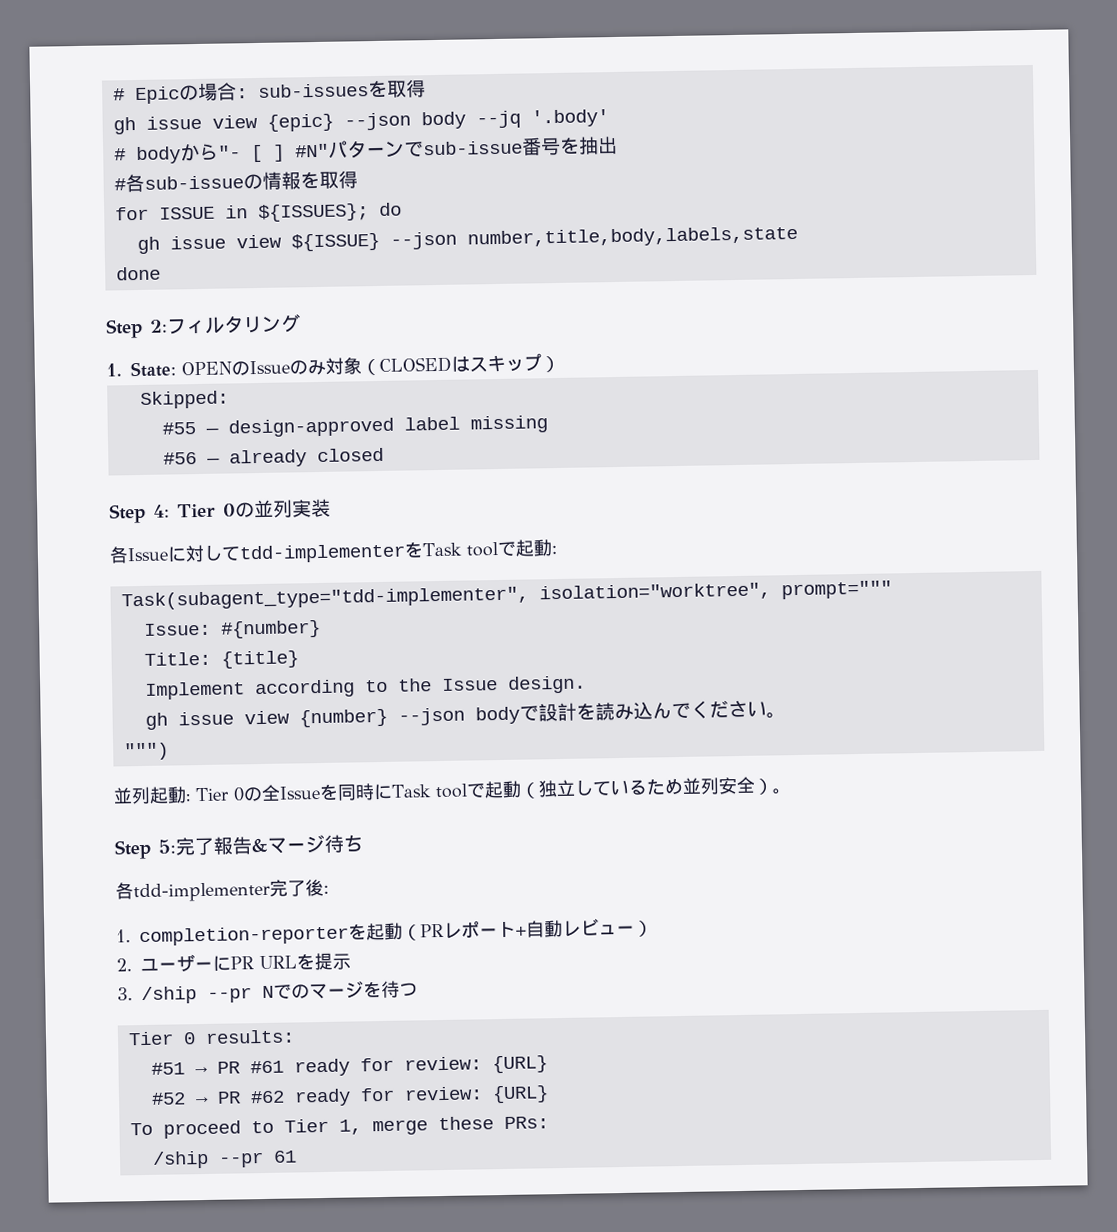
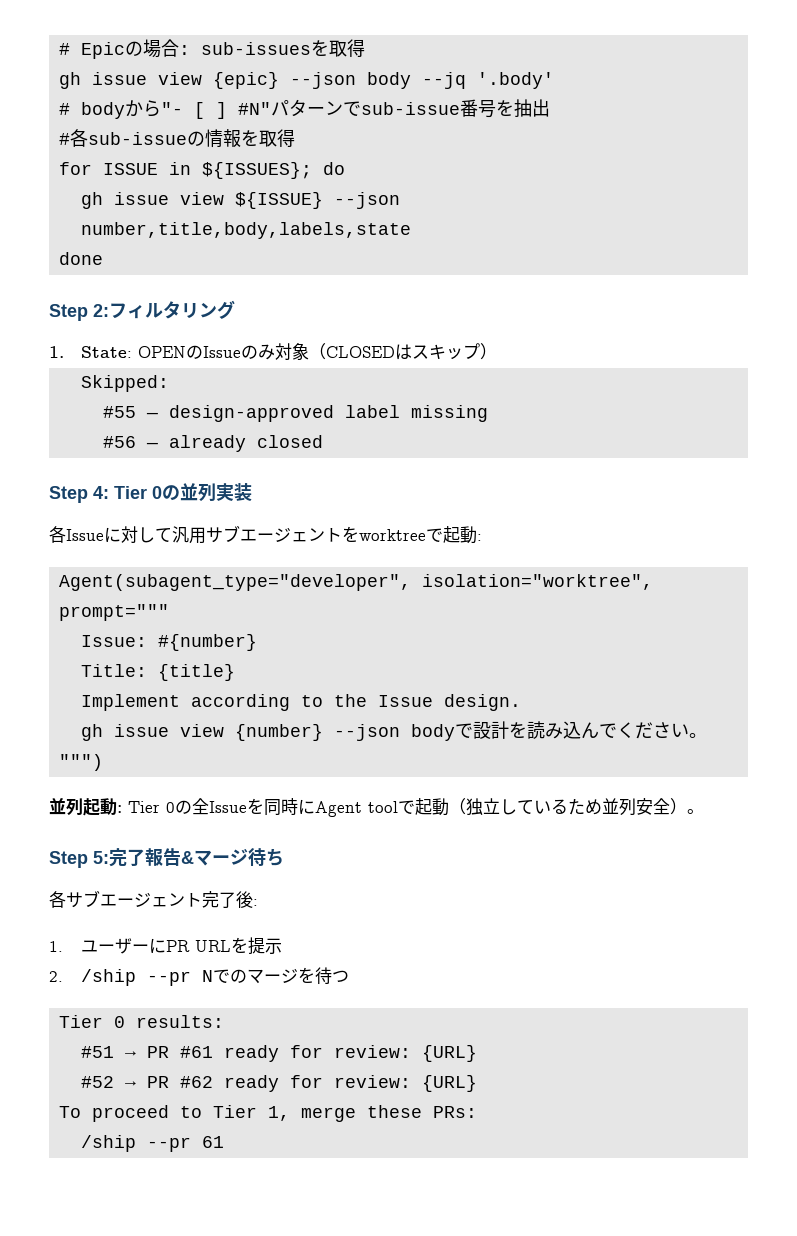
- 各Issueに対してtdd-implementerをTask toolで起動:
+ 各Issueに対して汎用サブエージェントをworktreeで起動:
- Task(subagent_type="tdd-implementer", isolation="worktree", prompt="""
+ Agent(subagent_type="developer", isolation="worktree", prompt="""
- 並列起動: Tier 0の全Issueを同時にTask toolで起動（独立しているため並列安全）。
+ 並列起動: Tier 0の全Issueを同時にAgent toolで起動（独立しているため並列安全）。
- 各tdd-implementer完了後:
+ 各サブエージェント完了後:
- 1. completion-reporterを起動（PRレポート+自動レビュー）
- 2.ユーザーにPR URLを提示
+ 1.ユーザーにPR URLを提示
- 3. /ship --pr Nでのマージを待つ
+ 2. /ship --pr Nでのマージを待つ

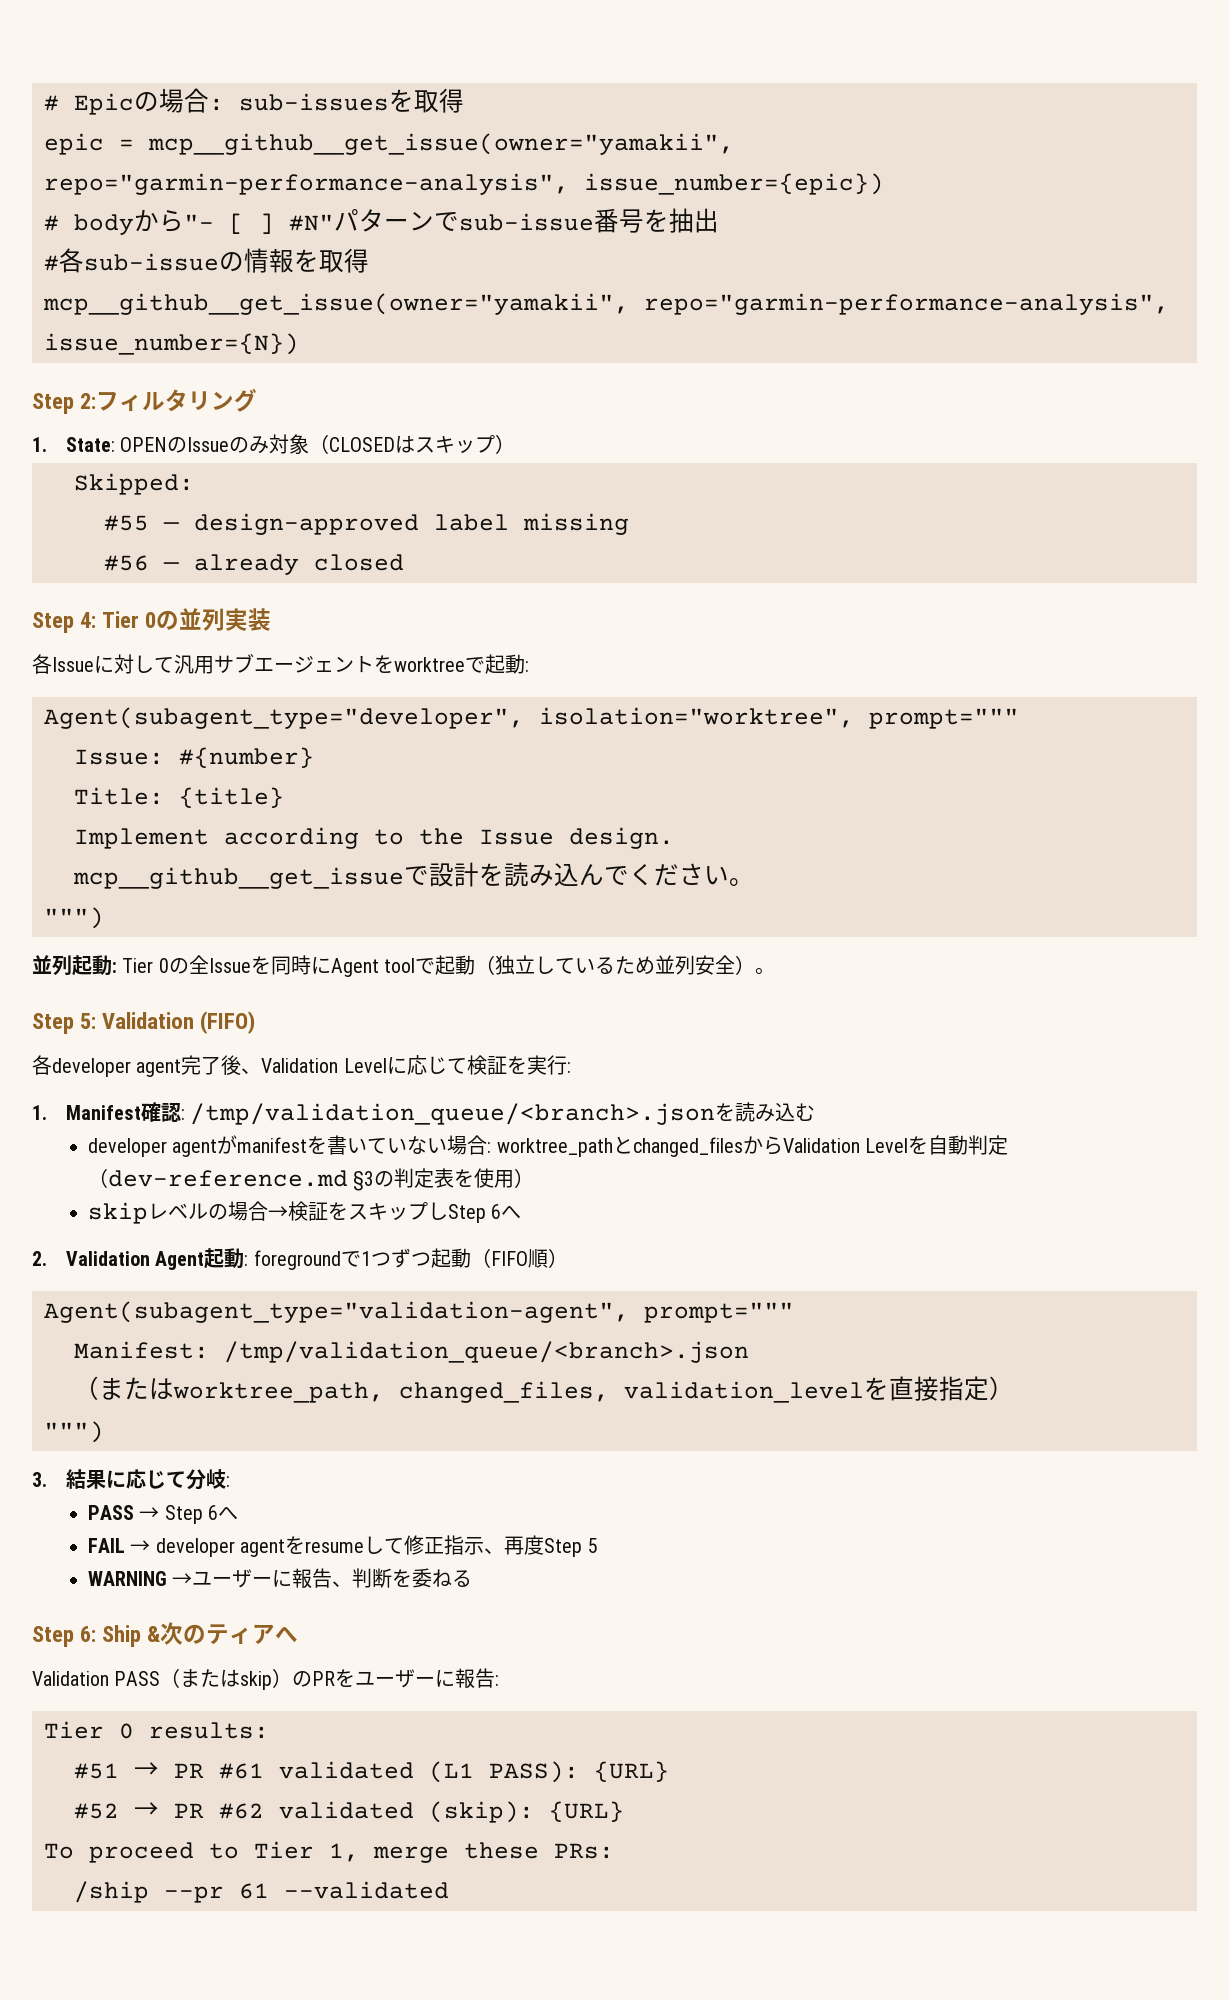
- gh issue view {epic} --json body --jq '.body'
+ epic = mcp__github__get_issue(owner="yamakii", repo="garmin-performance-analysis", issue_number={epic})
- for ISSUE in ${ISSUES}; do
- gh issue view ${ISSUE} --json number,title,body,labels,state
- done
+ mcp__github__get_issue(owner="yamakii", repo="garmin-performance-analysis", issue_number={N})
- gh issue view {number} --json bodyで設計を読み込んでください。
+ mcp__github__get_issueで設計を読み込んでください。
- Step 5:完了報告&マージ待ち
- 各サブエージェント完了後:
- 1.ユーザーにPR URLを提示
- 2. /ship --pr Nでのマージを待つ
+ Step 5: Validation (FIFO)
+ 各developer agent完了後、Validation Levelに応じて検証を実行:
+ 1. Manifest確認: /tmp/validation_queue/<branch>.jsonを読み込む
+ developer agentがmanifestを書いていない場合: worktree_pathとchanged_filesからValidation Levelを自動判定（dev-reference.md §3の判定表を使用）
+ skipレベルの場合→検証をスキップしStep 6へ
+ 2. Validation Agent起動: foregroundで1つずつ起動（FIFO順）
+ Agent(subagent_type="validation-agent", prompt="""
+ Manifest: /tmp/validation_queue/<branch>.json
+ （またはworktree_path, changed_files, validation_levelを直接指定）
+ """)
+ 3.結果に応じて分岐:
+ PASS → Step 6へ
+ FAIL → developer agentをresumeして修正指示、再度Step 5
+ WARNING →ユーザーに報告、判断を委ねる
+ Step 6: Ship &次のティアへ
+ Validation PASS（またはskip）のPRをユーザーに報告:
- #51 → PR #61 ready for review: {URL}
+ #51 → PR #61 validated (L1 PASS): {URL}
- #52 → PR #62 ready for review: {URL}
+ #52 → PR #62 validated (skip): {URL}
- /ship --pr 61
+ /ship --pr 61 --validated

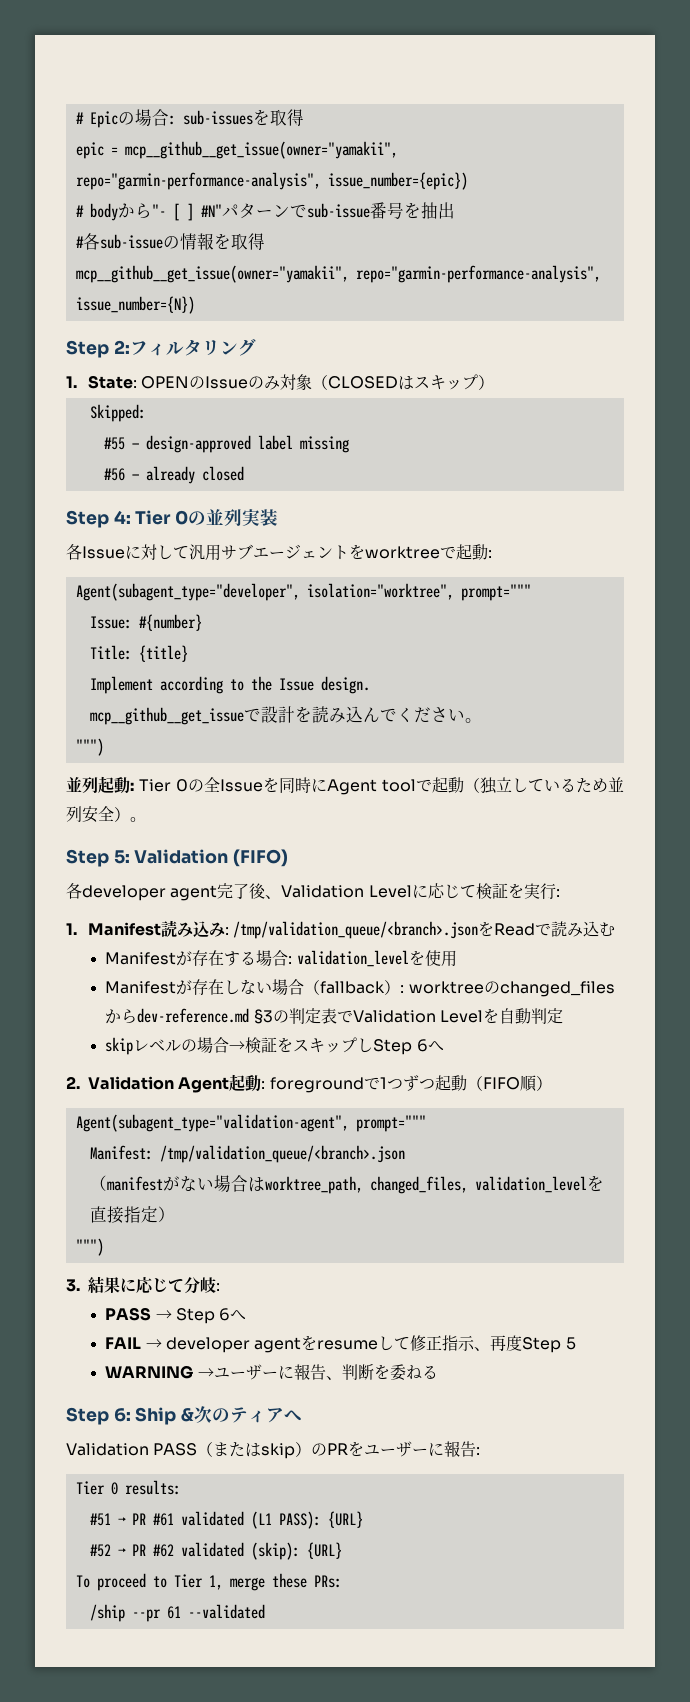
- 1. Manifest確認: /tmp/validation_queue/<branch>.jsonを読み込む
+ 1. Manifest読み込み: /tmp/validation_queue/<branch>.jsonをReadで読み込む
- developer agentがmanifestを書いていない場合: worktree_pathとchanged_filesからValidation Levelを自動判定（dev-reference.md §3の判定表を使用）
+ Manifestが存在する場合: validation_levelを使用
+ Manifestが存在しない場合（fallback）: worktreeのchanged_filesからdev-reference.md §3の判定表でValidation Levelを自動判定
- （またはworktree_path, changed_files, validation_levelを直接指定）
+ （manifestがない場合はworktree_path, changed_files, validation_levelを直接指定）

